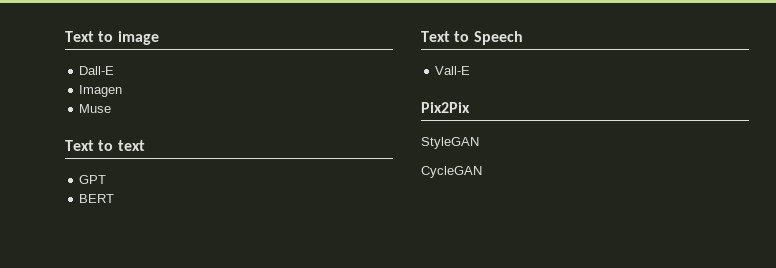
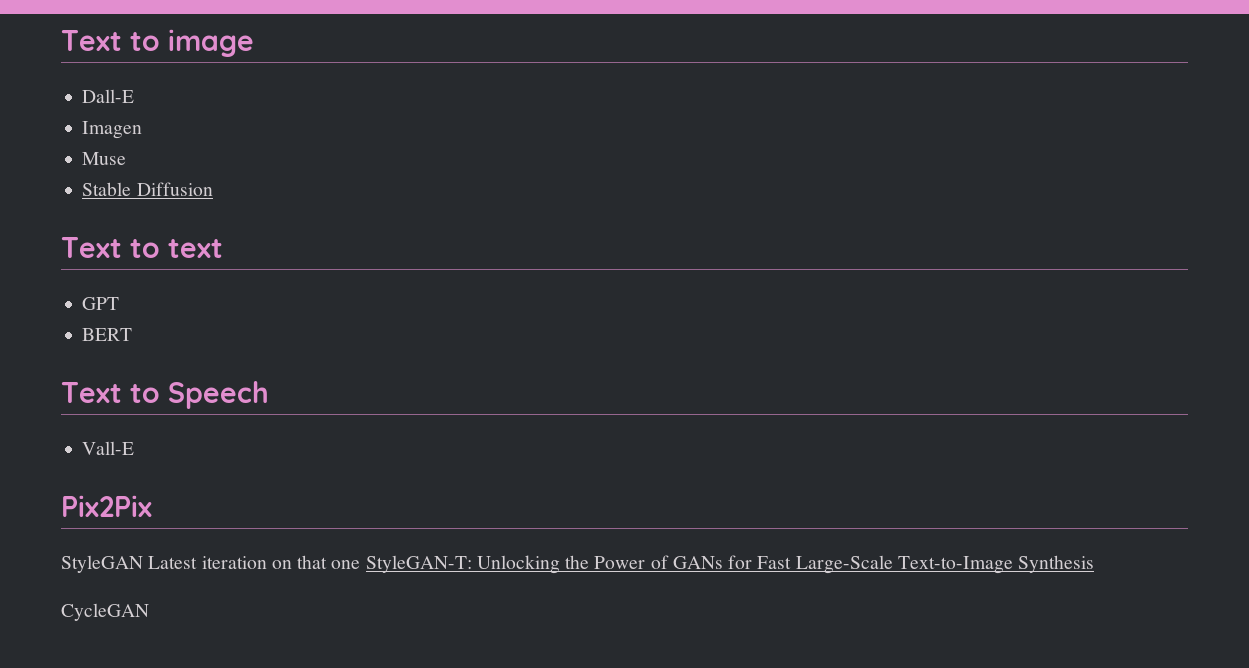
+ Stable Diffusion
- StyleGAN
+ StyleGAN Latest iteration on that one StyleGAN-T: Unlocking the Power of GANs for Fast Large-Scale Text-to-Image Synthesis

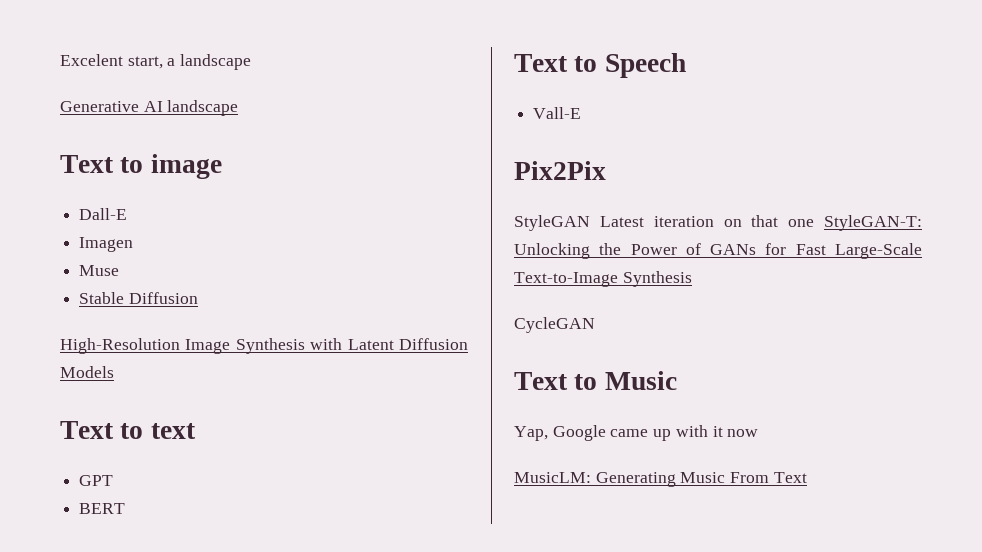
+ Excelent start, a landscape
+ Generative AI landscape
+ High-Resolution Image Synthesis with Latent Diffusion Models
+ Text to Music
+ Yap, Google came up with it now
+ MusicLM: Generating Music From Text

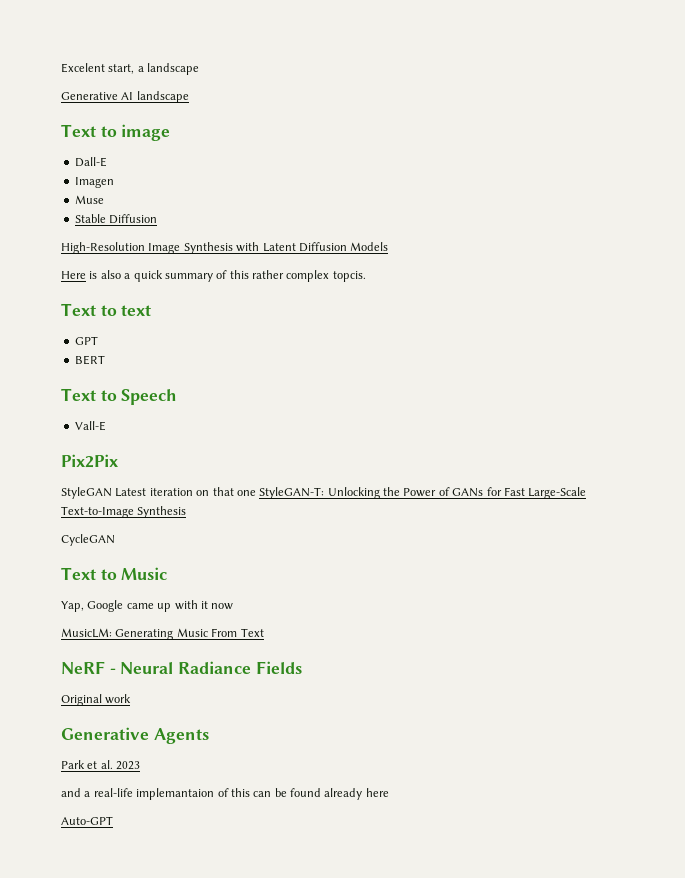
+ Here is also a quick summary of this rather complex topcis.
+ NeRF - Neural Radiance Fields
+ Original work
+ Generative Agents
+ Park et al. 2023
+ and a real-life implemantaion of this can be found already here
+ Auto-GPT

